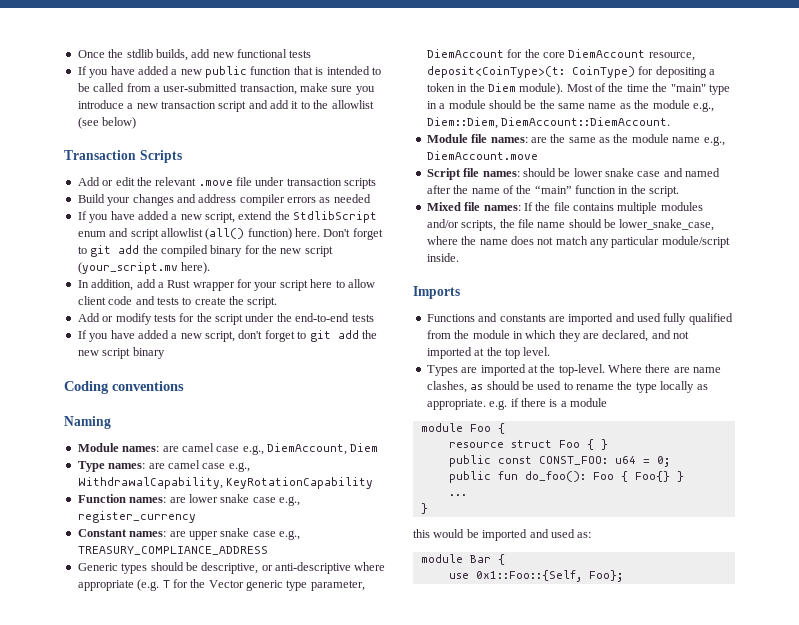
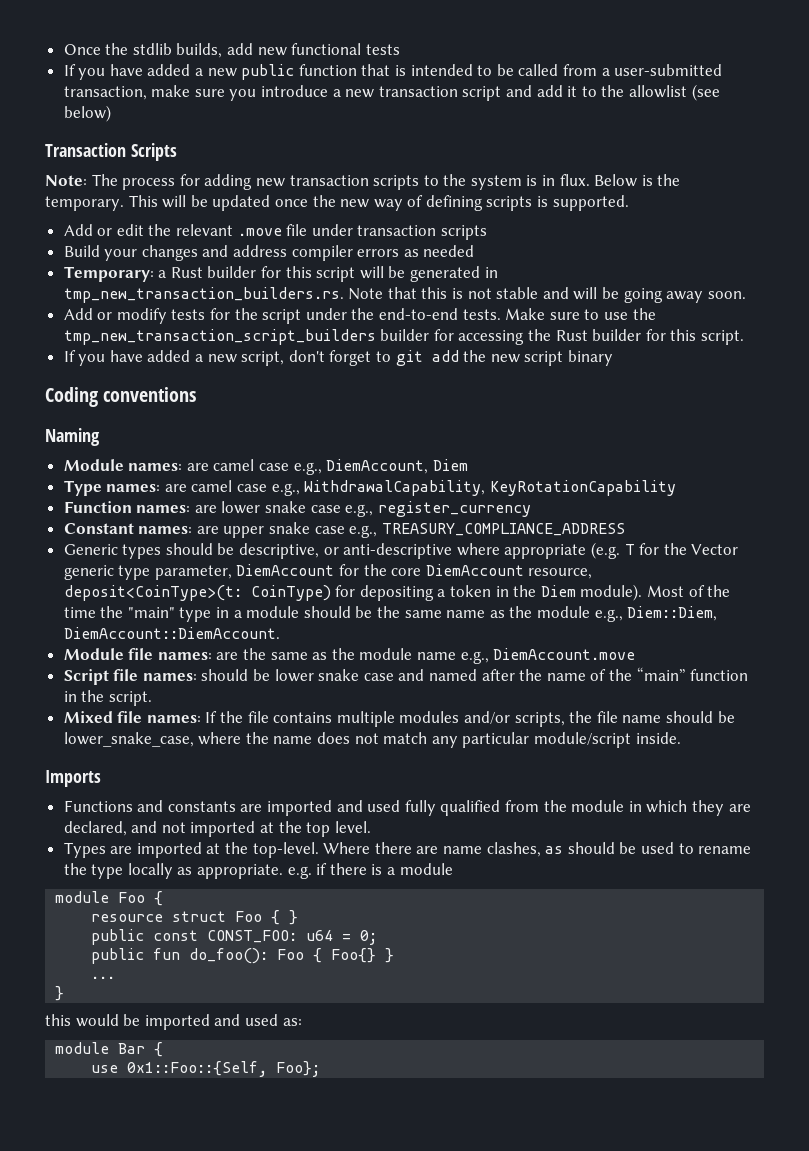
+ Note: The process for adding new transaction scripts to the system is in flux. Below is the temporary. This will be updated once the new way of defining scripts is supported.
- If you have added a new script, extend the StdlibScript enum and script allowlist (all() function) here. Don't forget to git add the compiled binary for the new script (your_script.mv here).
- In addition, add a Rust wrapper for your script here to allow client code and tests to create the script.
+ Temporary: a Rust builder for this script will be generated in tmp_new_transaction_builders.rs. Note that this is not stable and will be going away soon.
- Add or modify tests for the script under the end-to-end tests
+ Add or modify tests for the script under the end-to-end tests. Make sure to use the tmp_new_transaction_script_builders builder for accessing the Rust builder for this script.

